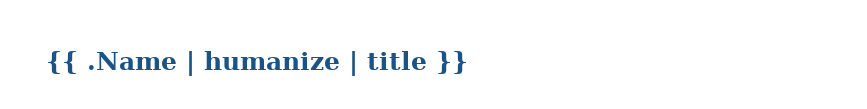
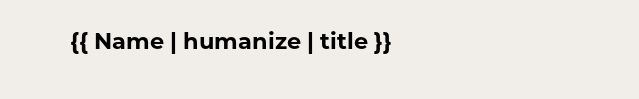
- {{ .Name | humanize | title }}
+ {{ Name | humanize | title }}

